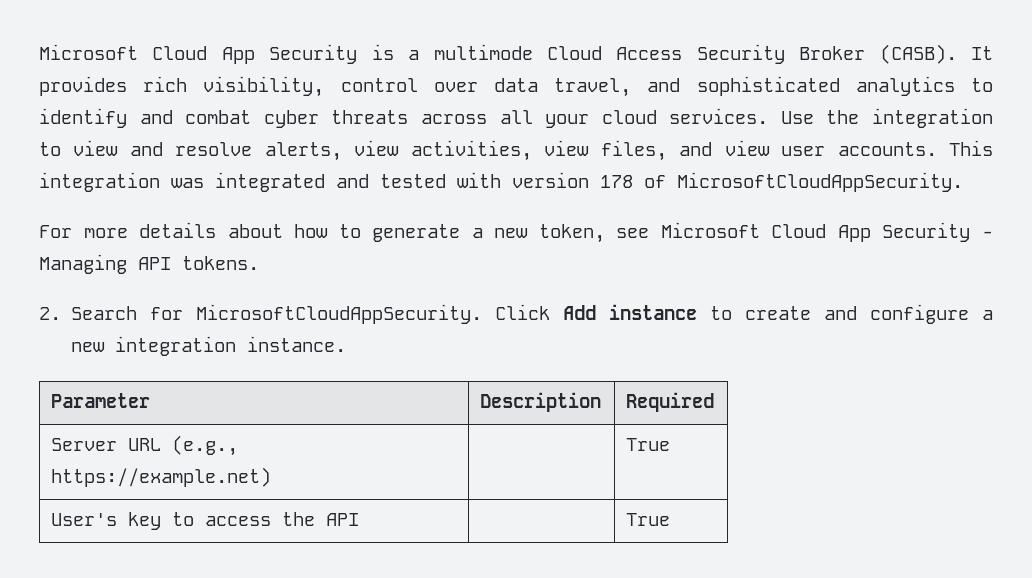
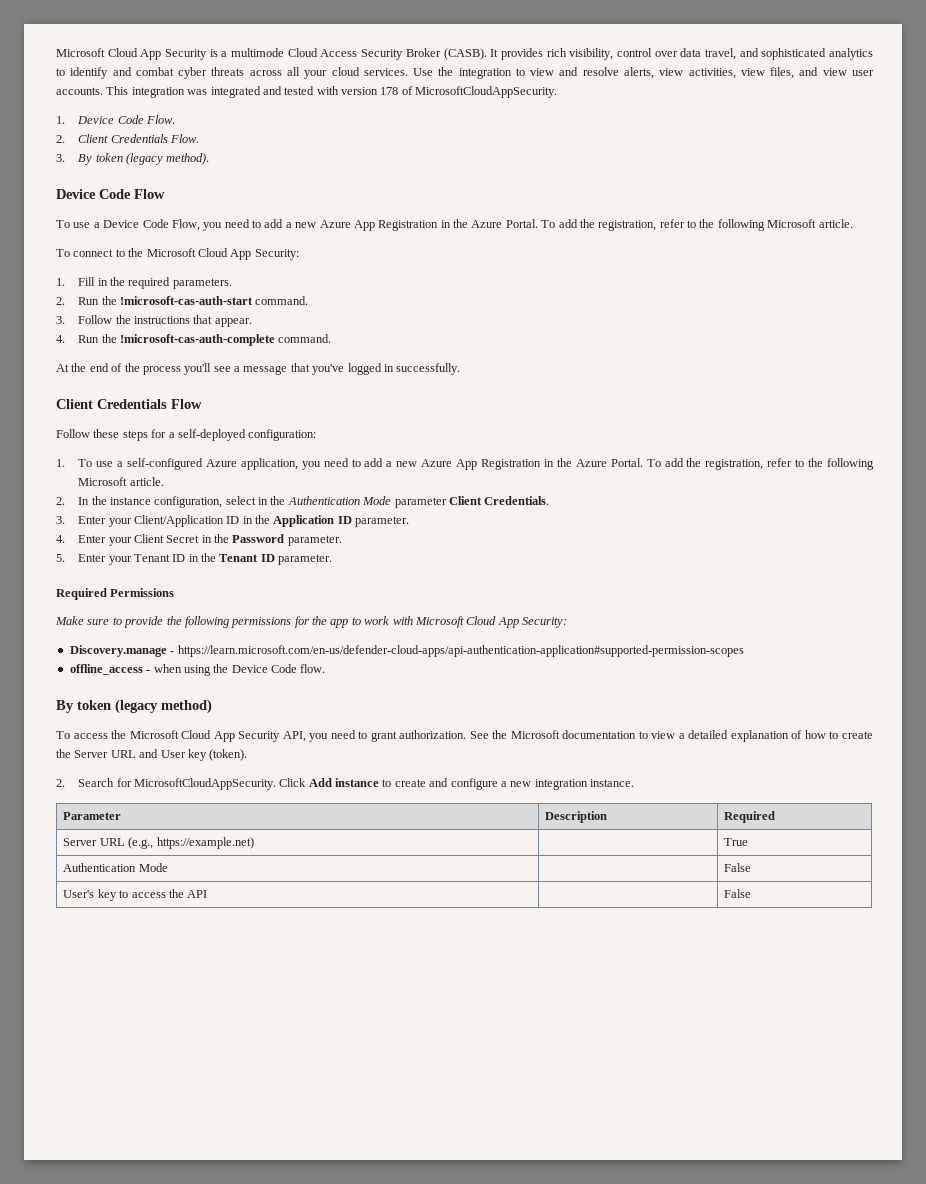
- For more details about how to generate a new token, see Microsoft Cloud App Security - Managing API tokens.
+ 1. Device Code Flow.
+ 2. Client Credentials Flow.
+ 3. By token (legacy method).
+ Device Code Flow
+ To use a Device Code Flow, you need to add a new Azure App Registration in the Azure Portal. To add the registration, refer to the following Microsoft article.
+ To connect to the Microsoft Cloud App Security:
+ 1. Fill in the required parameters.
+ 2. Run the !microsoft-cas-auth-start command.
+ 3. Follow the instructions that appear.
+ 4. Run the !microsoft-cas-auth-complete command.
+ At the end of the process you'll see a message that you've logged in successfully.
+ Client Credentials Flow
+ Follow these steps for a self-deployed configuration:
+ 1. To use a self-configured Azure application, you need to add a new Azure App Registration in the Azure Portal. To add the registration, refer to the following Microsoft article.
+ 2. In the instance configuration, select in the Authentication Mode parameter Client Credentials.
+ 3. Enter your Client/Application ID in the Application ID parameter.
+ 4. Enter your Client Secret in the Password parameter.
+ 5. Enter your Tenant ID in the Tenant ID parameter.
+ Required Permissions
+ Make sure to provide the following permissions for the app to work with Microsoft Cloud App Security:
+ Discovery.manage - https://learn.microsoft.com/en-us/defender-cloud-apps/api-authentication-application#supported-permission-scopes
+ offline_access - when using the Device Code flow.
+ By token (legacy method)
+ To access the Microsoft Cloud App Security API, you need to grant authorization. See the Microsoft documentation to view a detailed explanation of how to create the Server URL and User key (token).
+ Authentication Mode | | False
- User's key to access the API | | True
+ User's key to access the API | | False

